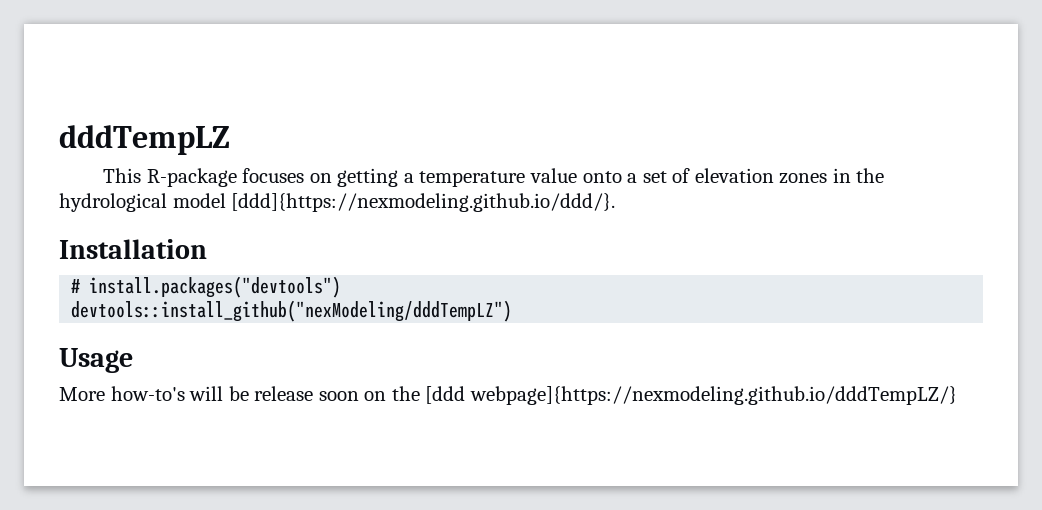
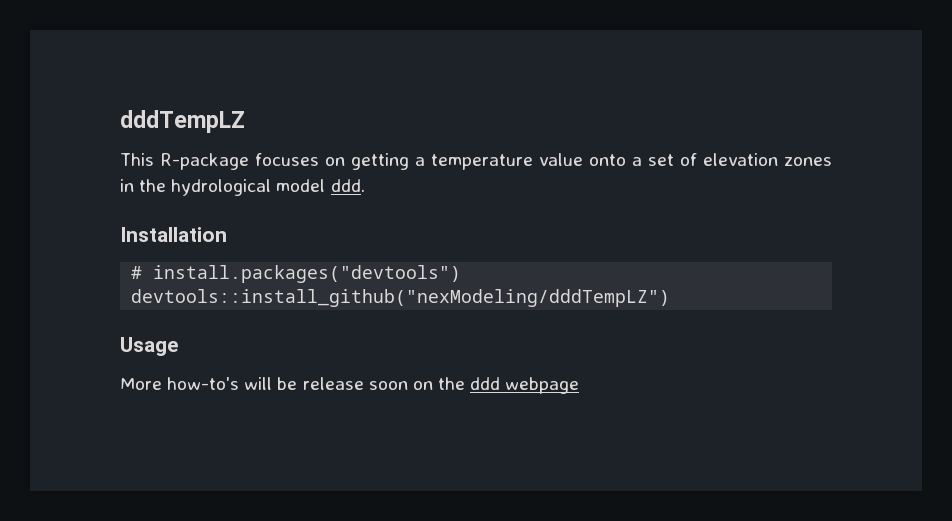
- This R-package focuses on getting a temperature value onto a set of elevation zones in the hydrological model [ddd]{https://nexmodeling.github.io/ddd/}.
+ This R-package focuses on getting a temperature value onto a set of elevation zones in the hydrological model ddd.
- More how-to's will be release soon on the [ddd webpage]{https://nexmodeling.github.io/dddTempLZ/}
+ More how-to's will be release soon on the ddd webpage

